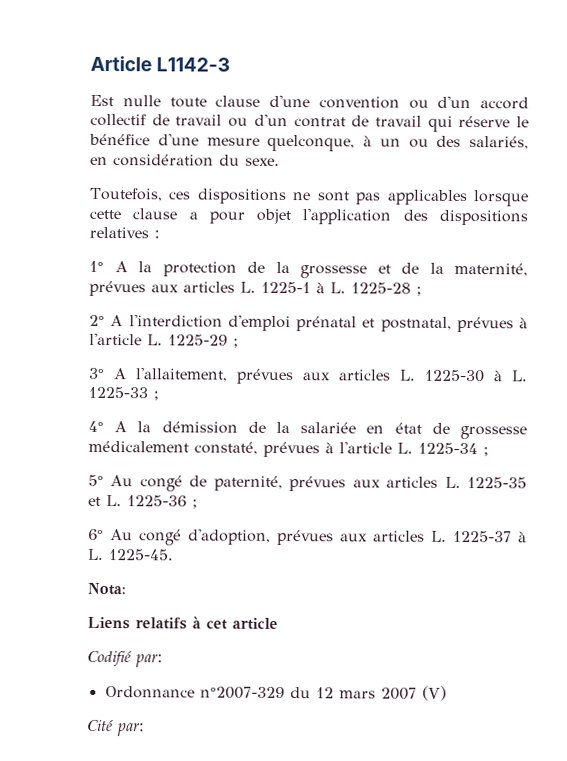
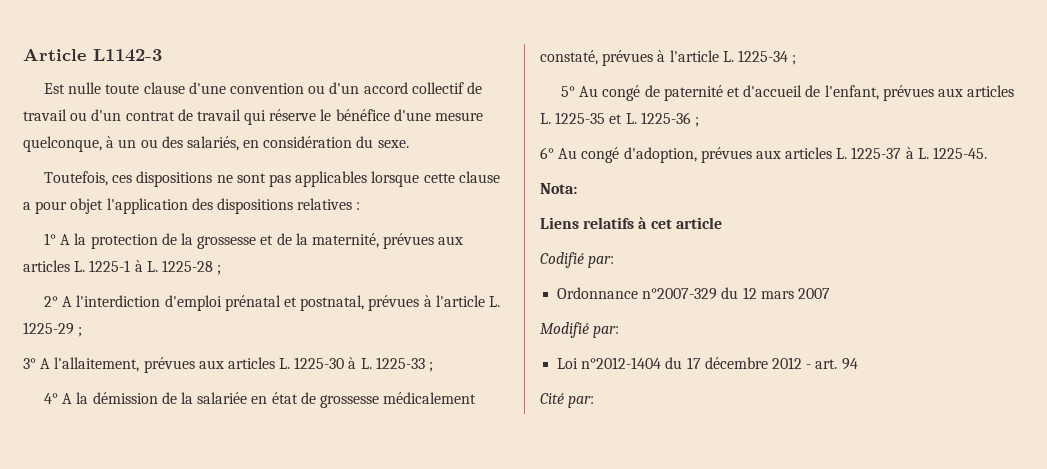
- 5° Au congé de paternité, prévues aux articles L. 1225-35 et L. 1225-36 ;
+ 5° Au congé de paternité et d'accueil de l'enfant, prévues aux articles L. 1225-35 et L. 1225-36 ;
- Ordonnance n°2007-329 du 12 mars 2007 (V)
+ Ordonnance n°2007-329 du 12 mars 2007
+ Modifié par:
+ Loi n°2012-1404 du 17 décembre 2012 - art. 94

